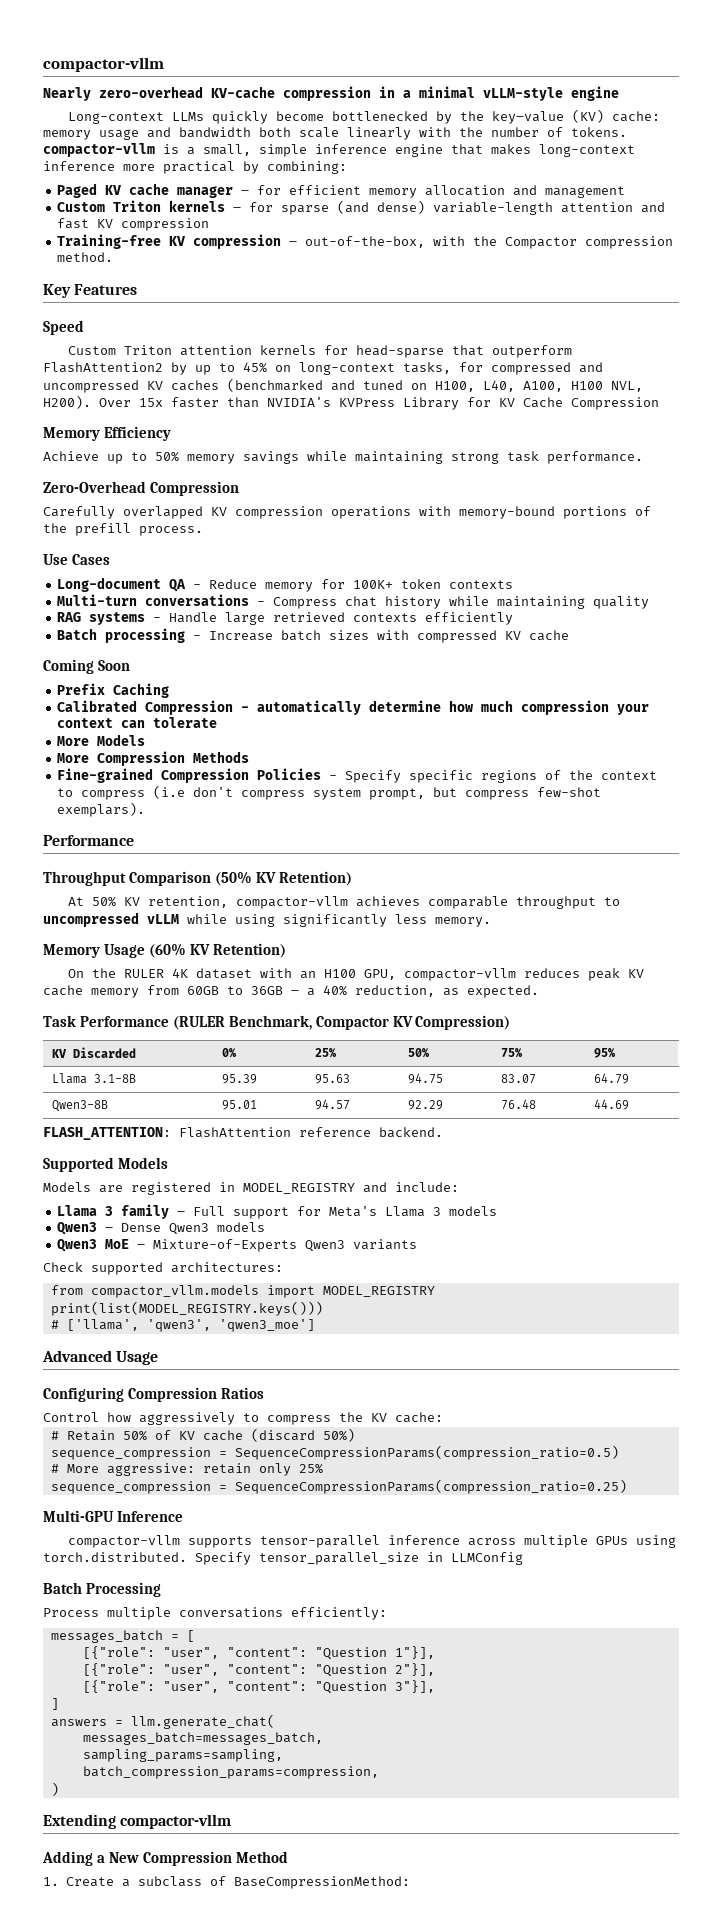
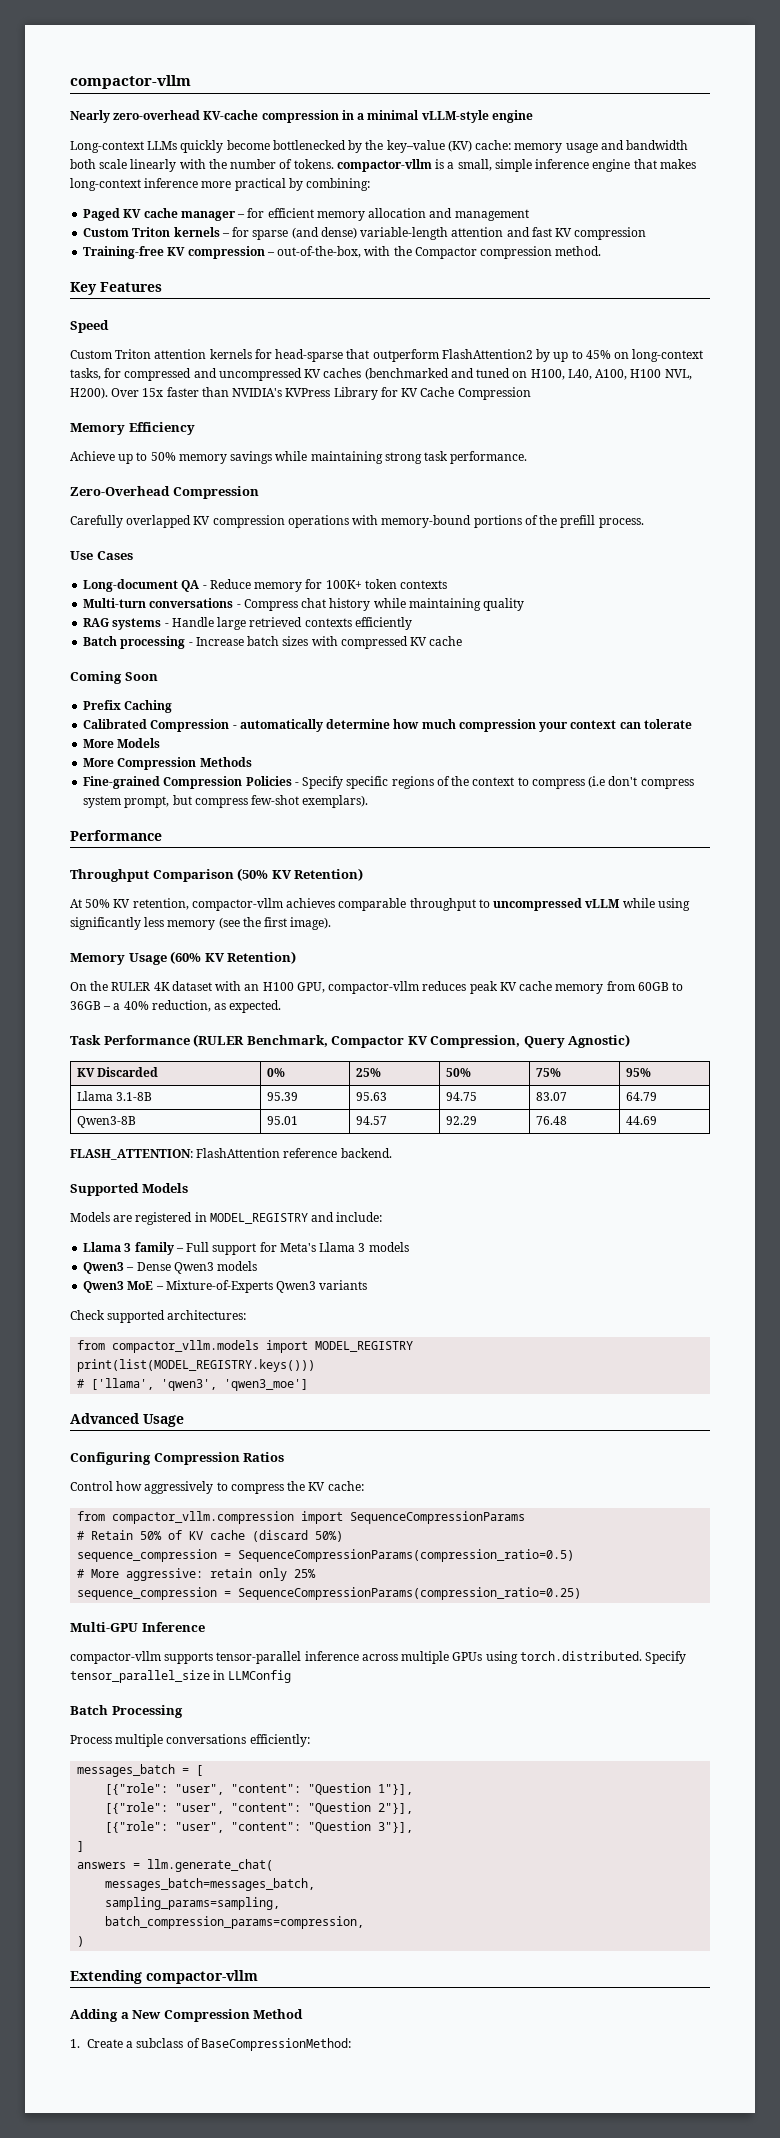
- At 50% KV retention, compactor-vllm achieves comparable throughput to uncompressed vLLM while using significantly less memory.
+ At 50% KV retention, compactor-vllm achieves comparable throughput to uncompressed vLLM while using significantly less memory (see the first image).
- Task Performance (RULER Benchmark, Compactor KV Compression)
+ Task Performance (RULER Benchmark, Compactor KV Compression, Query Agnostic)
+ from compactor_vllm.compression import SequenceCompressionParams

